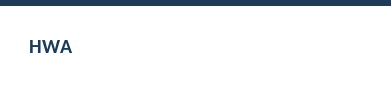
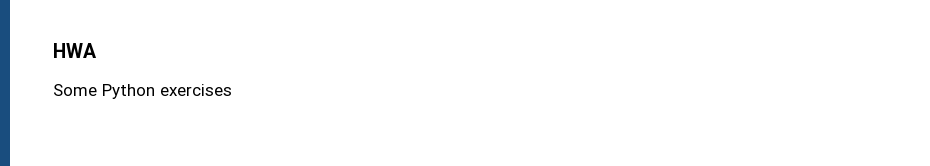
+ Some Python exercises

